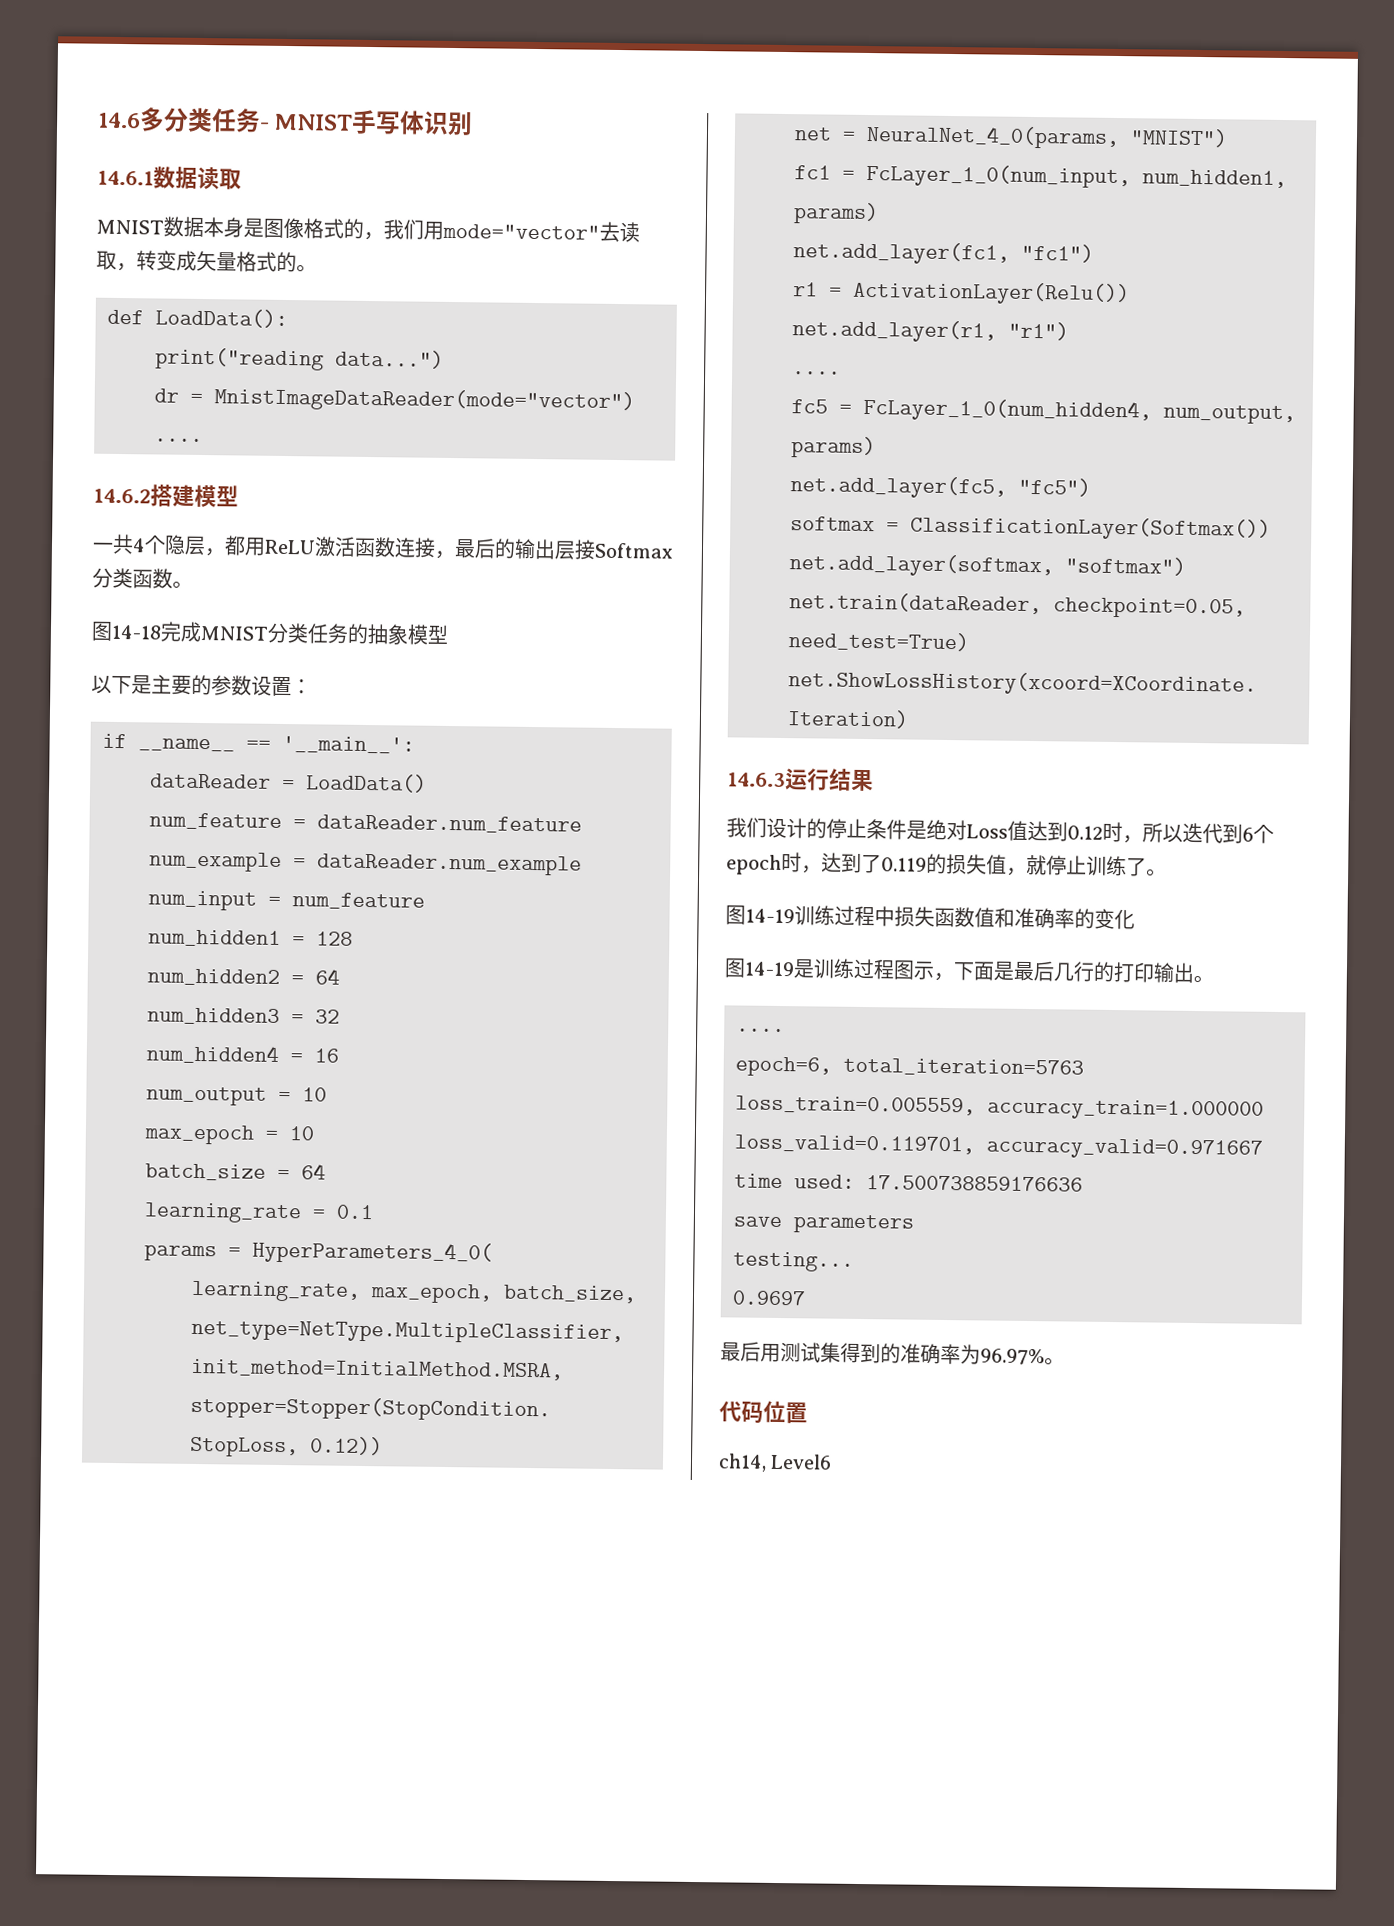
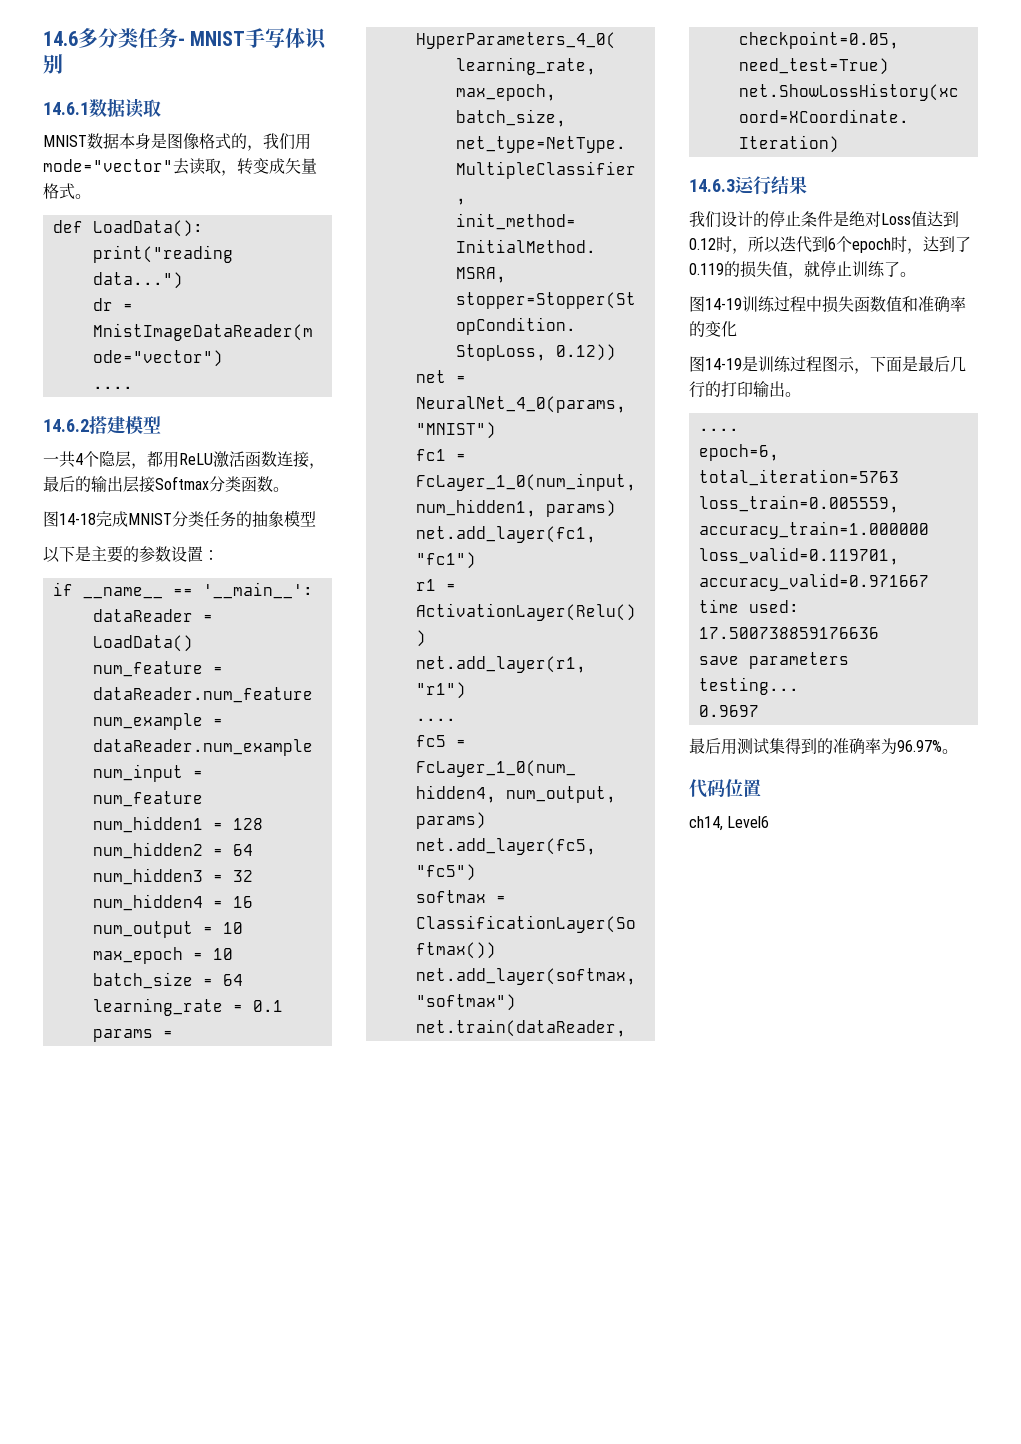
- MNIST数据本身是图像格式的，我们用mode="vector"去读取，转变成矢量格式的。
+ MNIST数据本身是图像格式的，我们用mode="vector"去读取，转变成矢量格式。

